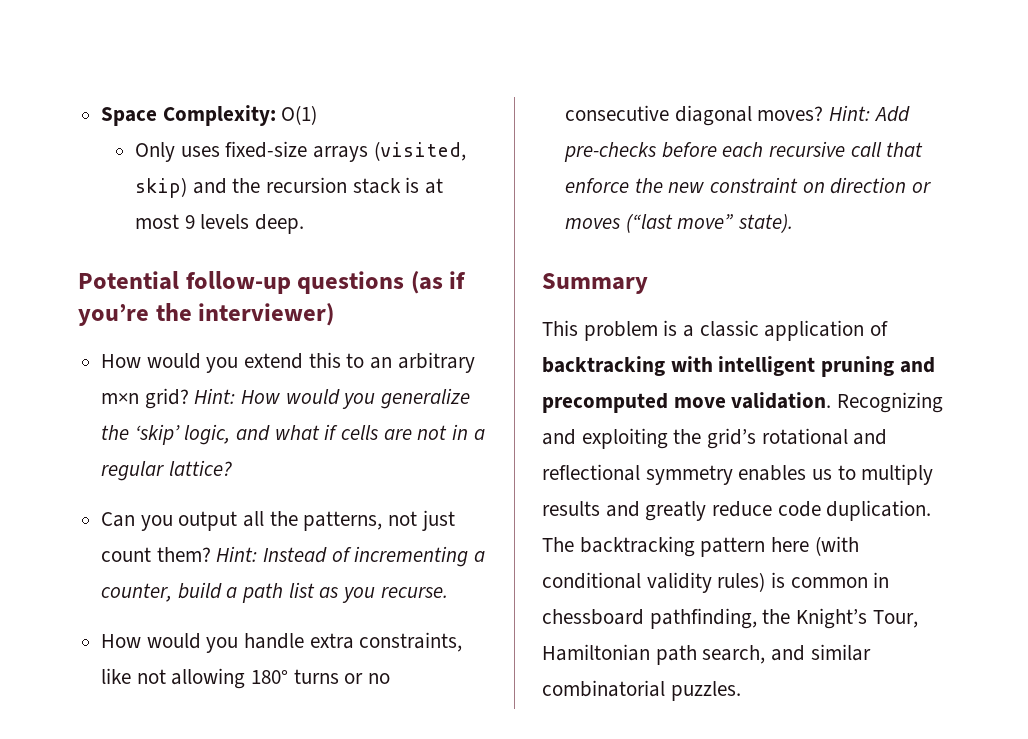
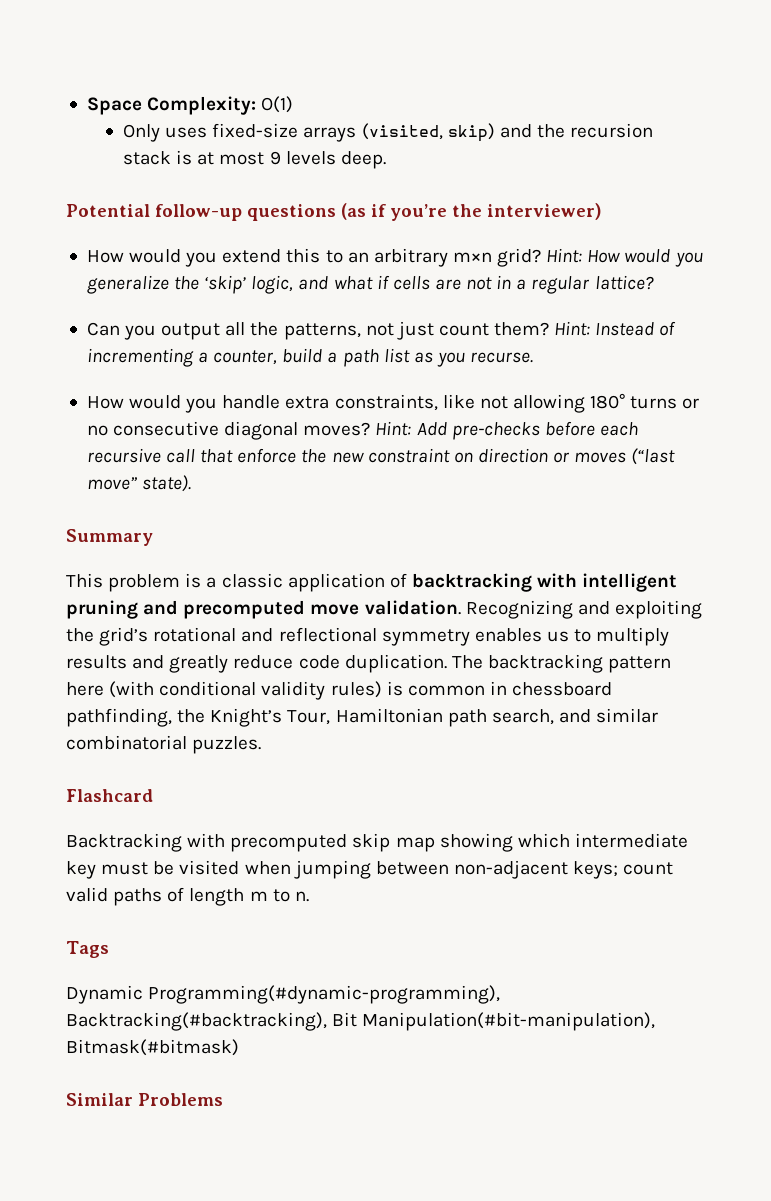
+ Flashcard
+ Backtracking with precomputed skip map showing which intermediate key must be visited when jumping between non-adjacent keys; count valid paths of length m to n.
+ Tags
+ Dynamic Programming(#dynamic-programming), Backtracking(#backtracking), Bit Manipulation(#bit-manipulation), Bitmask(#bitmask)
+ Similar Problems

